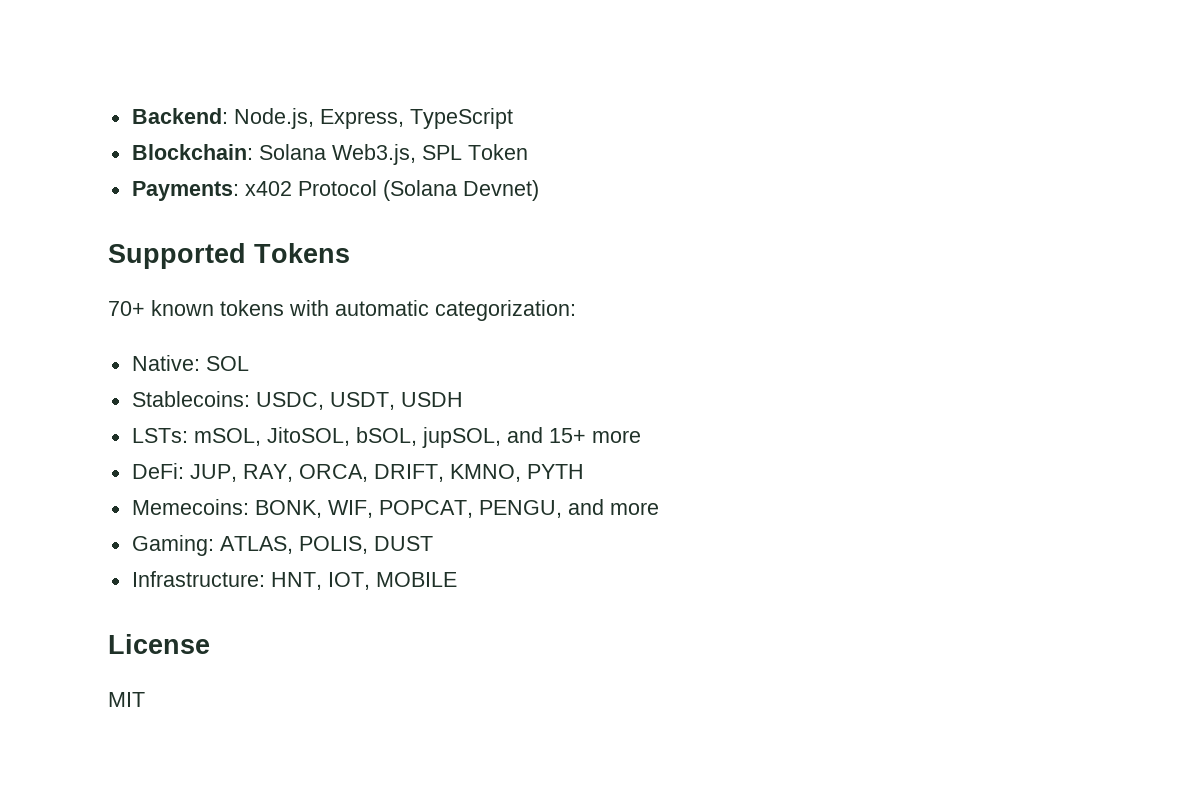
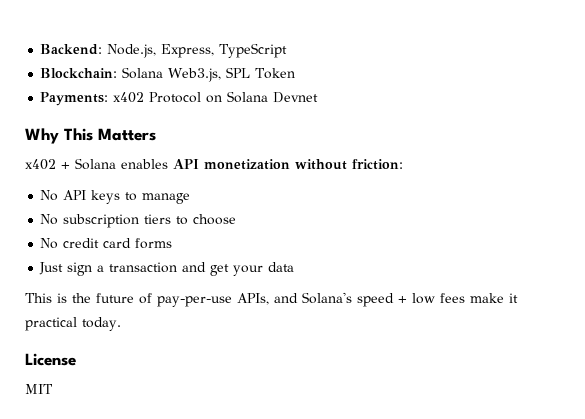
- Payments: x402 Protocol (Solana Devnet)
- Supported Tokens
- 70+ known tokens with automatic categorization:
- Native: SOL
- Stablecoins: USDC, USDT, USDH
- LSTs: mSOL, JitoSOL, bSOL, jupSOL, and 15+ more
- DeFi: JUP, RAY, ORCA, DRIFT, KMNO, PYTH
- Memecoins: BONK, WIF, POPCAT, PENGU, and more
- Gaming: ATLAS, POLIS, DUST
- Infrastructure: HNT, IOT, MOBILE
+ Payments: x402 Protocol on Solana Devnet
+ Why This Matters
+ x402 + Solana enables API monetization without friction:
+ No API keys to manage
+ No subscription tiers to choose
+ No credit card forms
+ Just sign a transaction and get your data
+ This is the future of pay-per-use APIs, and Solana's speed + low fees make it practical today.

